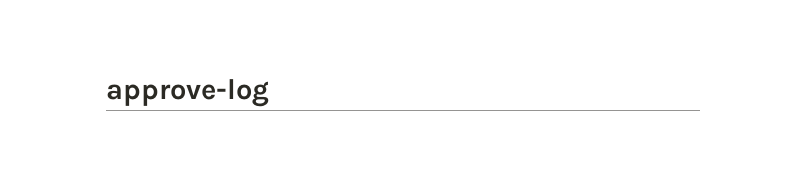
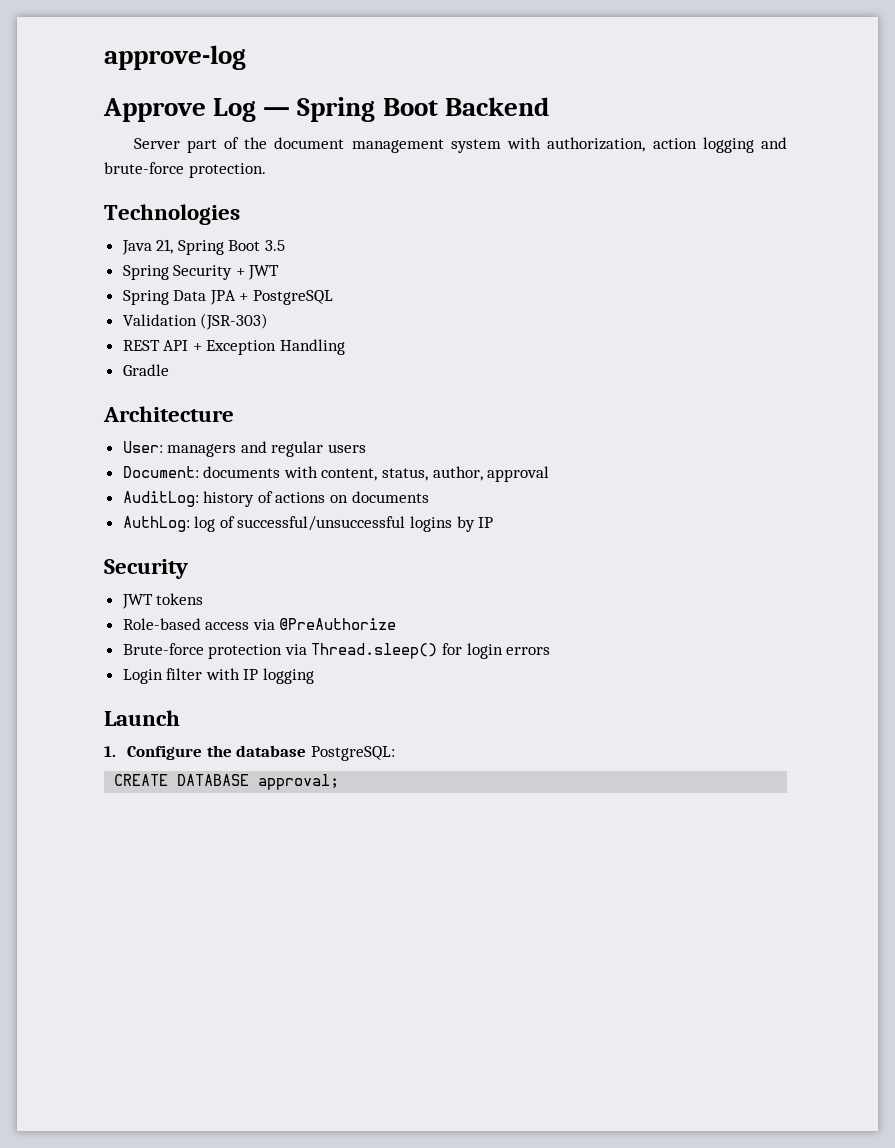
+ Approve Log — Spring Boot Backend
+ Server part of the document management system with authorization, action logging and brute-force protection.
+ Technologies
+ Java 21, Spring Boot 3.5
+ Spring Security + JWT
+ Spring Data JPA + PostgreSQL
+ Validation (JSR-303)
+ REST API + Exception Handling
+ Gradle
+ Architecture
+ User: managers and regular users
+ Document: documents with content, status, author, approval
+ AuditLog: history of actions on documents
+ AuthLog: log of successful/unsuccessful logins by IP
+ Security
+ JWT tokens
+ Role-based access via @PreAuthorize
+ Brute-force protection via Thread.sleep() for login errors
+ Login filter with IP logging
+ Launch
+ 1. Configure the database PostgreSQL:
+ CREATE DATABASE approval;

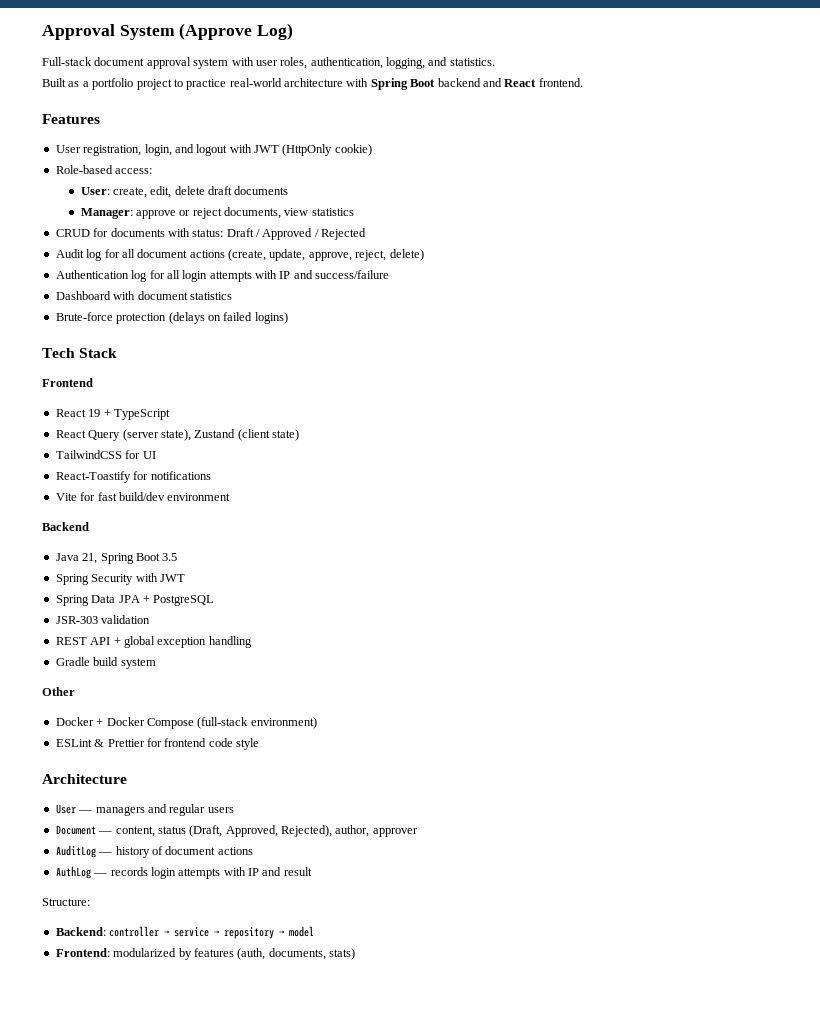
- approve-log
- Approve Log — Spring Boot Backend
- Server part of the document management system with authorization, action logging and brute-force protection.
- Technologies
+ Approval System (Approve Log)
+ Full-stack document approval system with user roles, authentication, logging, and statistics.
+ Built as a portfolio project to practice real-world architecture with Spring Boot backend and React frontend.
+ Features
+ User registration, login, and logout with JWT (HttpOnly cookie)
+ Role-based access:
+ User: create, edit, delete draft documents
+ Manager: approve or reject documents, view statistics
+ CRUD for documents with status: Draft / Approved / Rejected
+ Audit log for all document actions (create, update, approve, reject, delete)
+ Authentication log for all login attempts with IP and success/failure
+ Dashboard with document statistics
+ Brute-force protection (delays on failed logins)
+ Tech Stack
+ Frontend
+ React 19 + TypeScript
+ React Query (server state), Zustand (client state)
+ TailwindCSS for UI
+ React-Toastify for notifications
+ Vite for fast build/dev environment
+ Backend
- Spring Security + JWT
+ Spring Security with JWT
- Validation (JSR-303)
+ JSR-303 validation
- REST API + Exception Handling
- Gradle
+ REST API + global exception handling
+ Gradle build system
+ Other
+ Docker + Docker Compose (full-stack environment)
+ ESLint & Prettier for frontend code style
- User: managers and regular users
+ User — managers and regular users
- Document: documents with content, status, author, approval
- AuditLog: history of actions on documents
- AuthLog: log of successful/unsuccessful logins by IP
- Security
- JWT tokens
- Role-based access via @PreAuthorize
- Brute-force protection via Thread.sleep() for login errors
- Login filter with IP logging
- Launch
- 1. Configure the database PostgreSQL:
- CREATE DATABASE approval;
+ Document — content, status (Draft, Approved, Rejected), author, approver
+ AuditLog — history of document actions
+ AuthLog — records login attempts with IP and result
+ Structure:
+ Backend: controller → service → repository → model
+ Frontend: modularized by features (auth, documents, stats)

